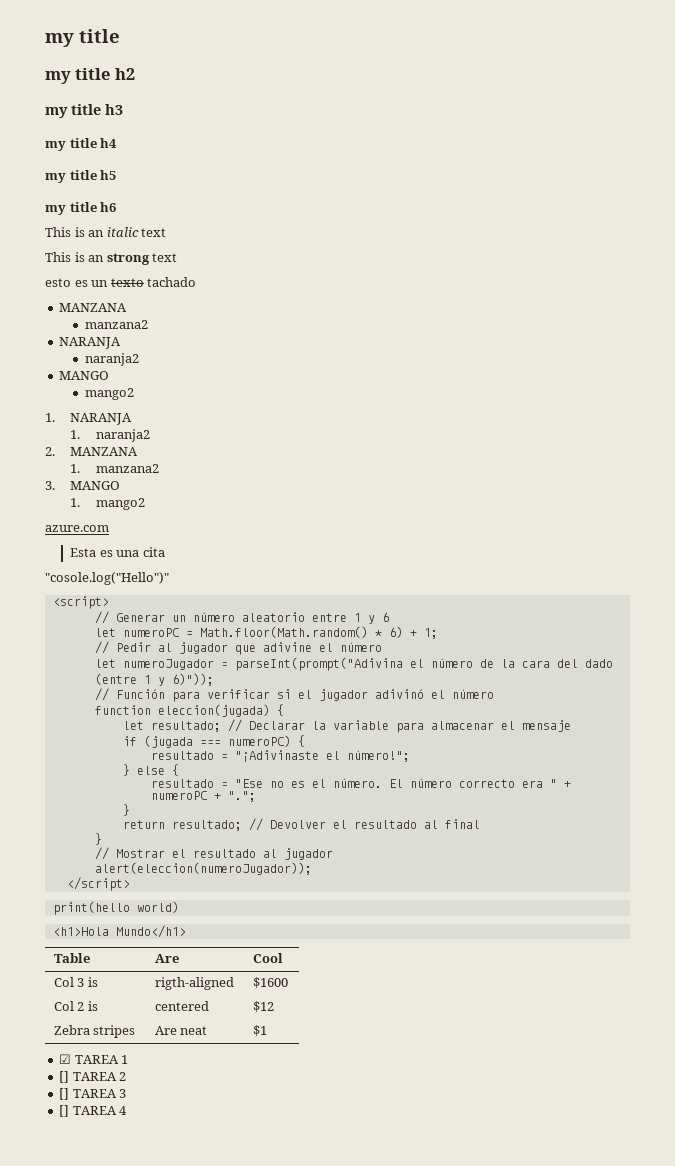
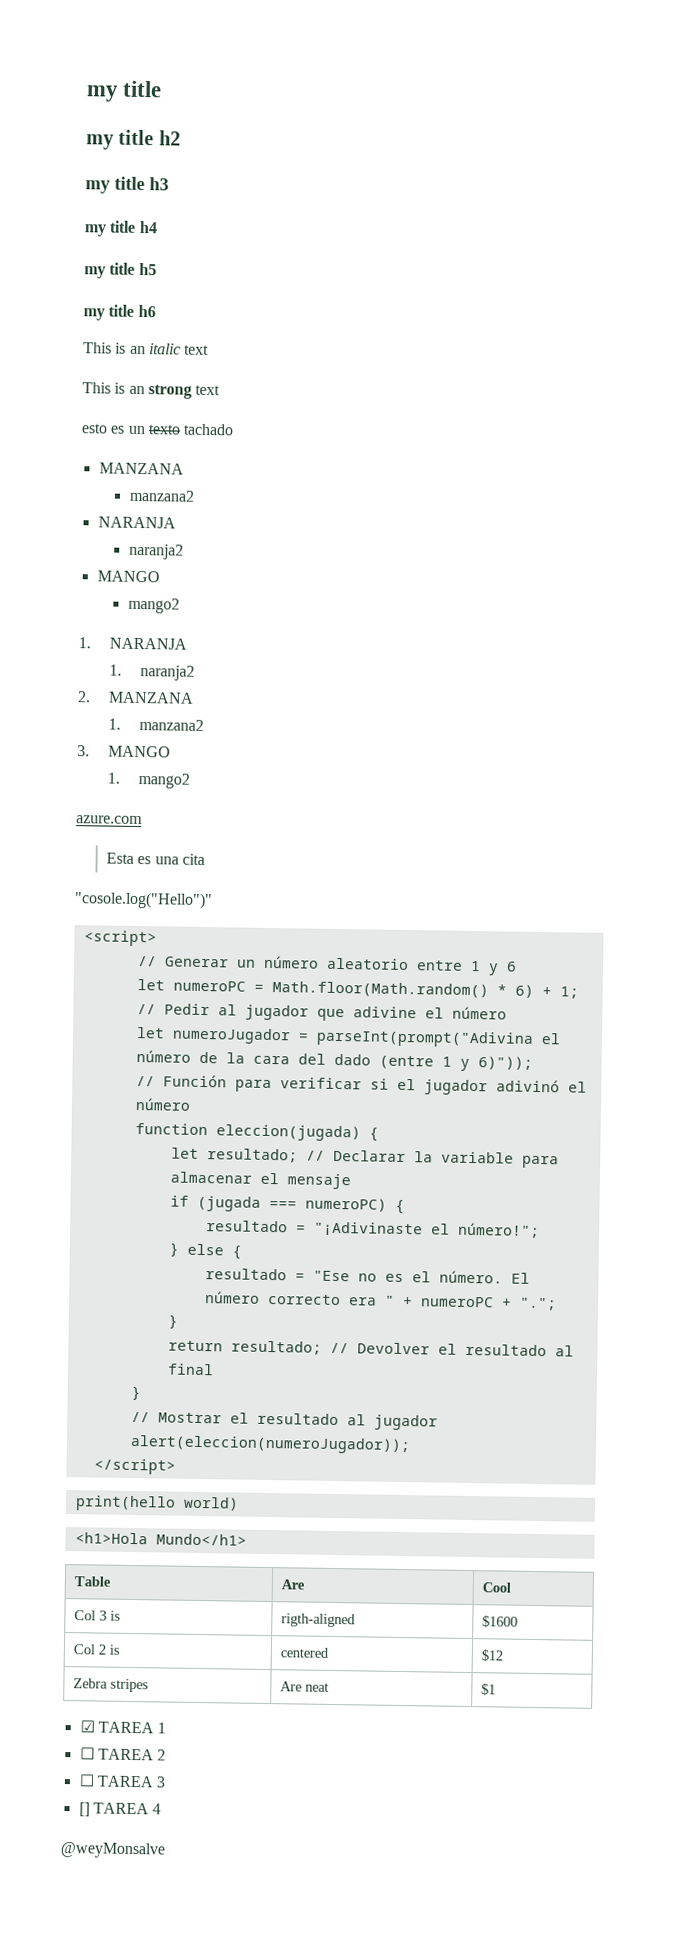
- [] TAREA 2
+ ☐ TAREA 2
- [] TAREA 3
+ ☐ TAREA 3
+ @weyMonsalve

